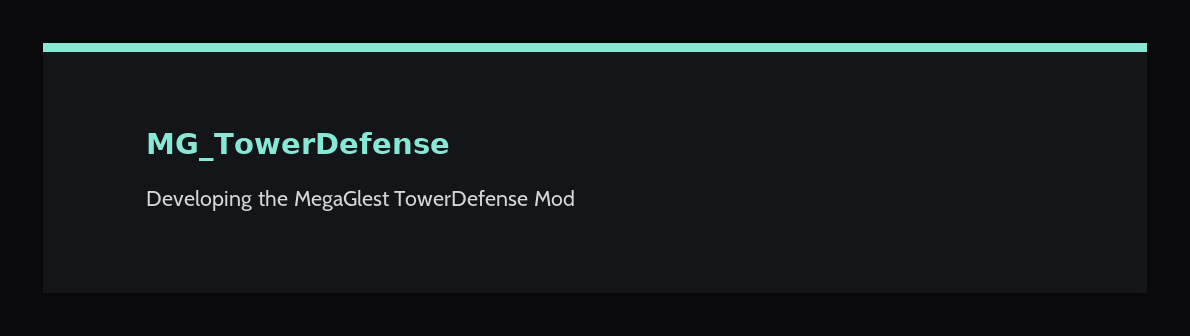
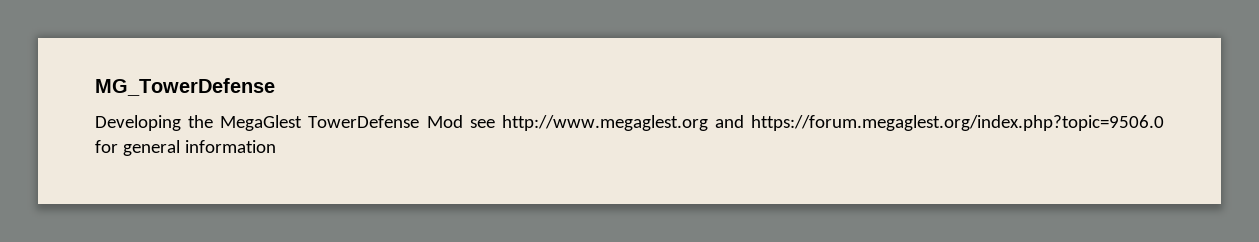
- Developing the MegaGlest TowerDefense Mod
+ Developing the MegaGlest TowerDefense Mod see http://www.megaglest.org and https://forum.megaglest.org/index.php?topic=9506.0 for general information

